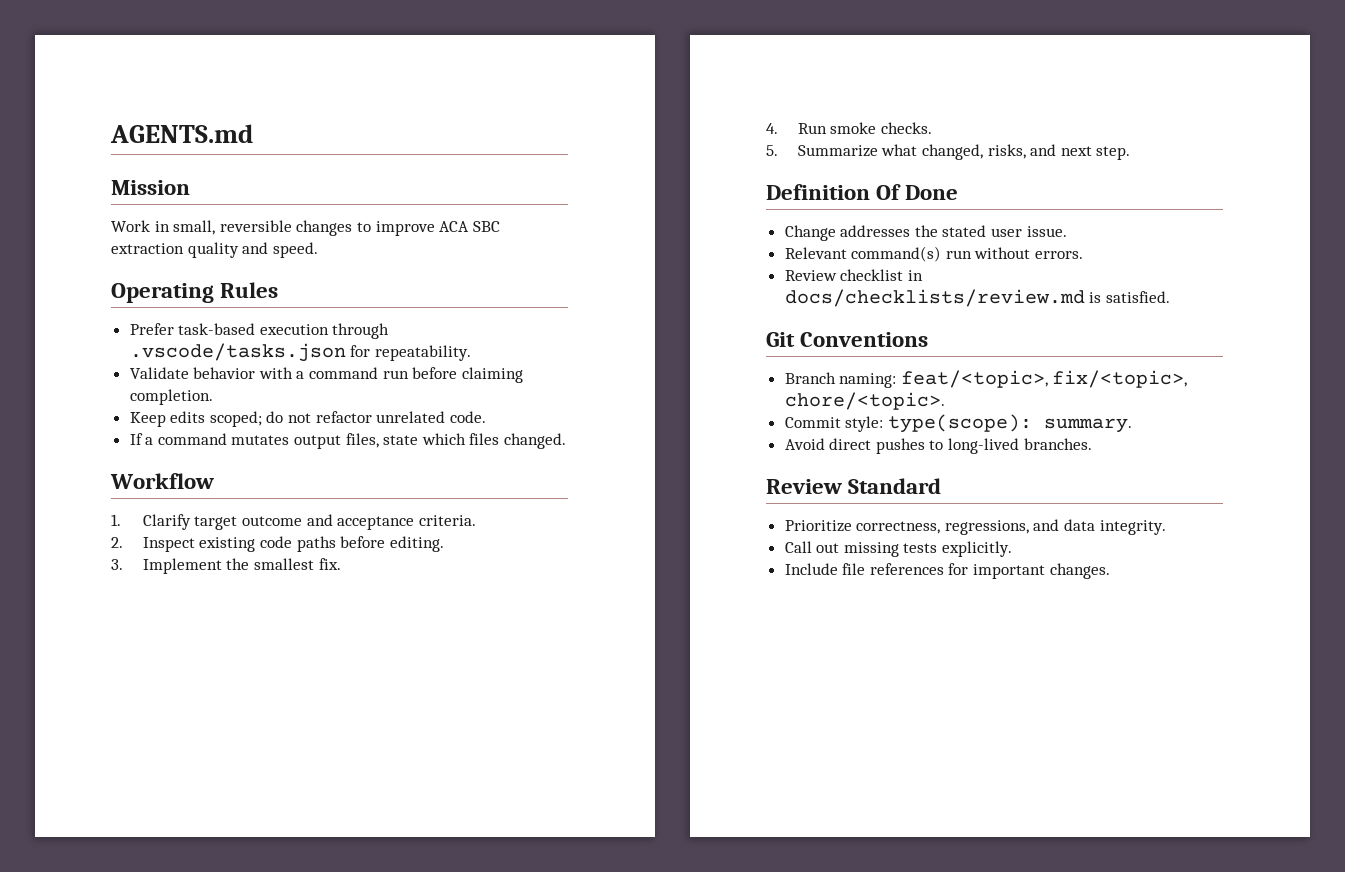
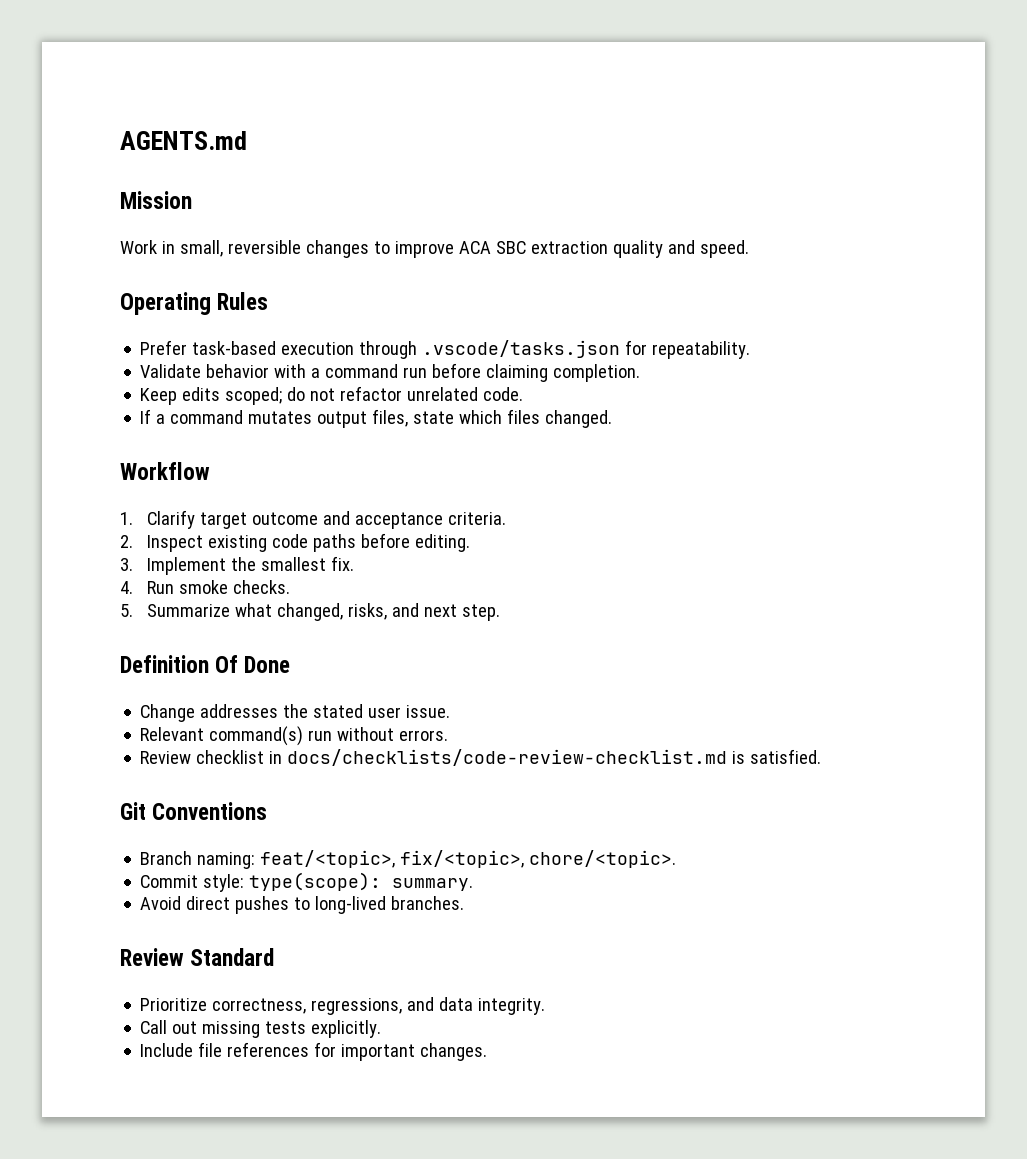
- Review checklist in docs/checklists/review.md is satisfied.
+ Review checklist in docs/checklists/code-review-checklist.md is satisfied.

